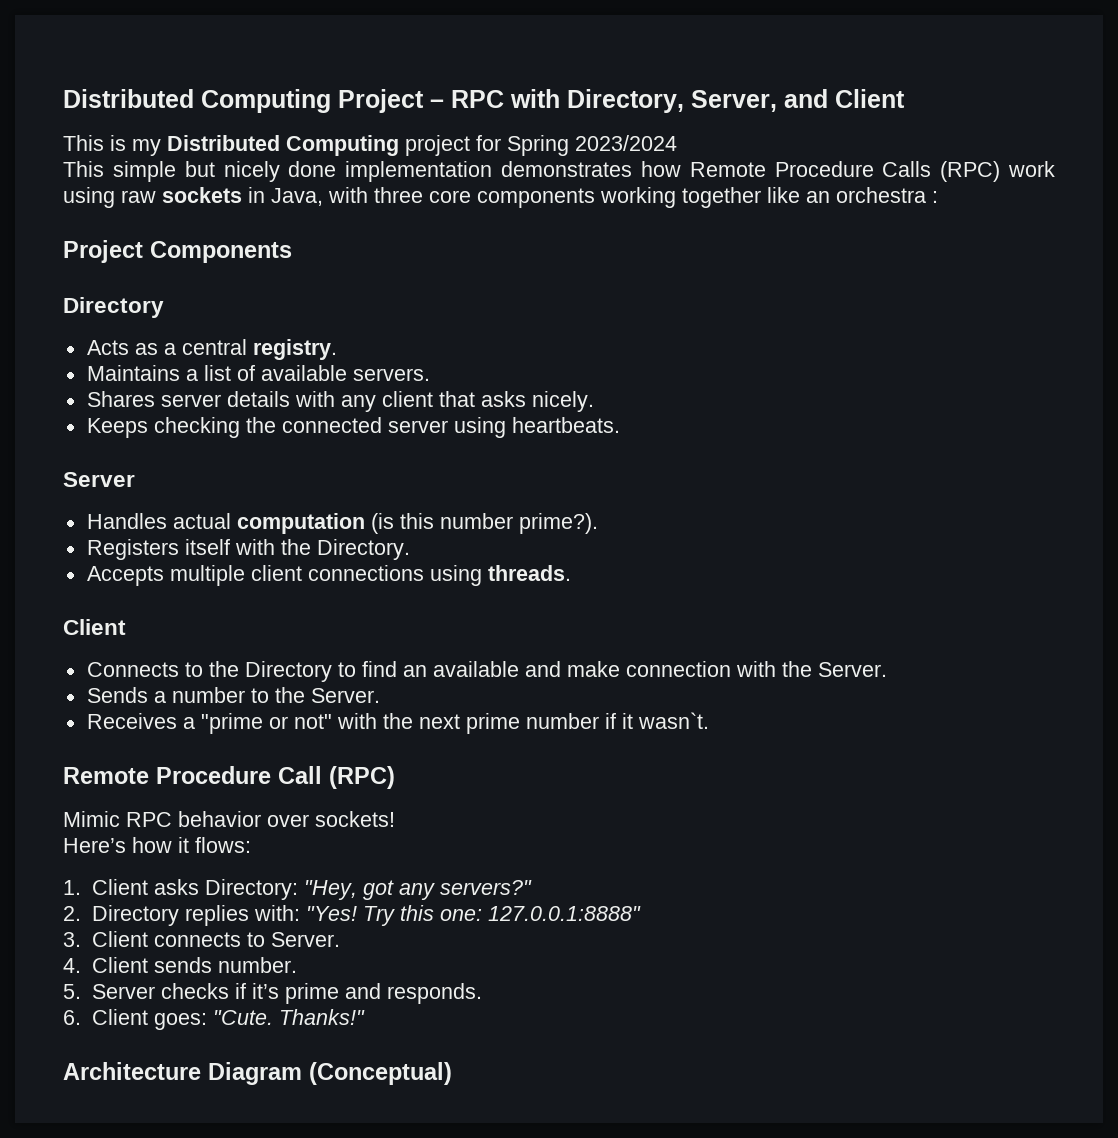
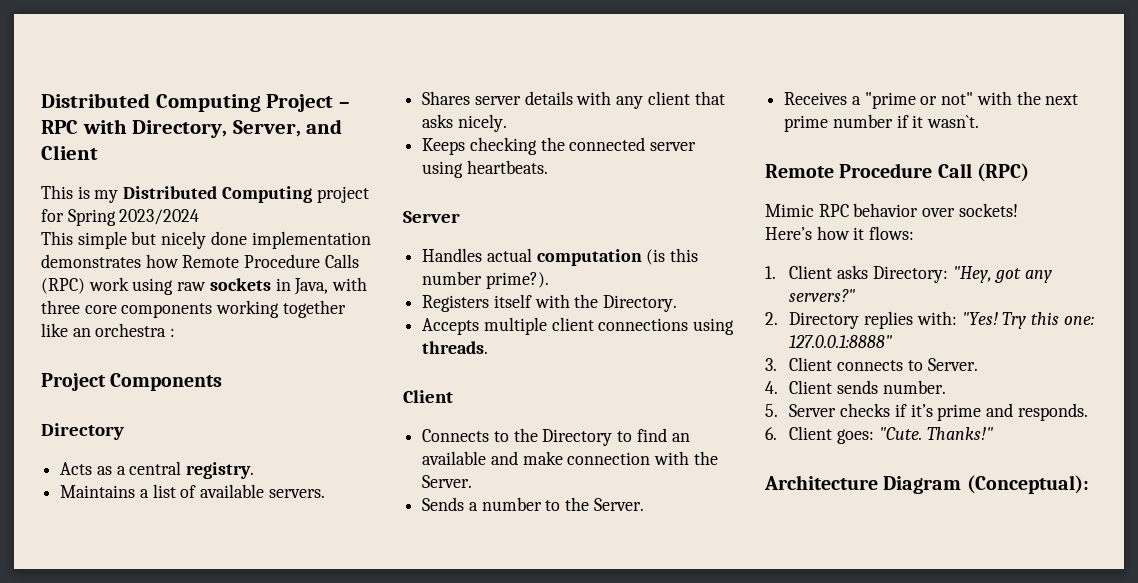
- Architecture Diagram (Conceptual)
+ Architecture Diagram (Conceptual):

